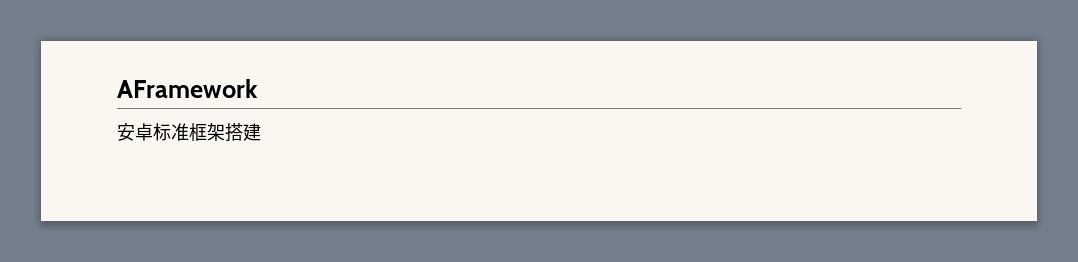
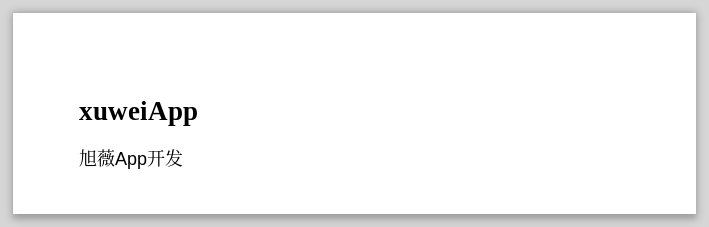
- AFramework
- 安卓标准框架搭建
+ xuweiApp
+ 旭薇App开发

